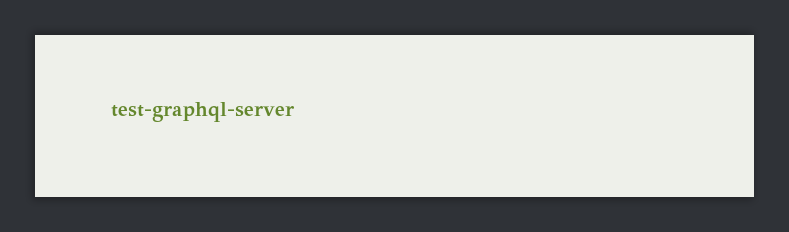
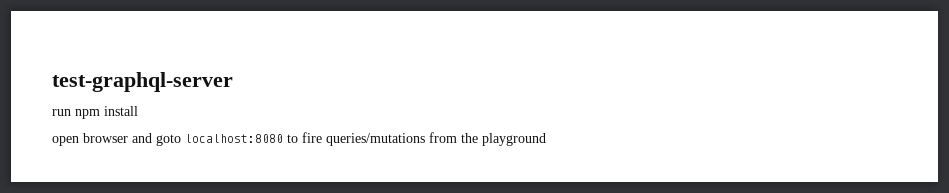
+ run npm install
+ open browser and goto localhost:8080 to fire queries/mutations from the playground

